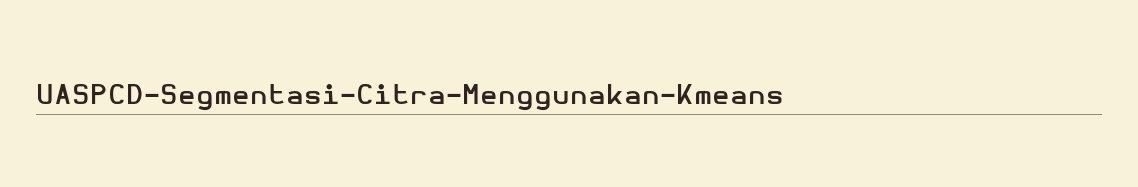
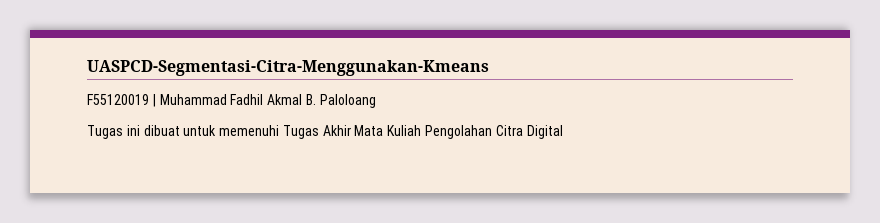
+ F55120019 | Muhammad Fadhil Akmal B. Paloloang
+ Tugas ini dibuat untuk memenuhi Tugas Akhir Mata Kuliah Pengolahan Citra Digital

